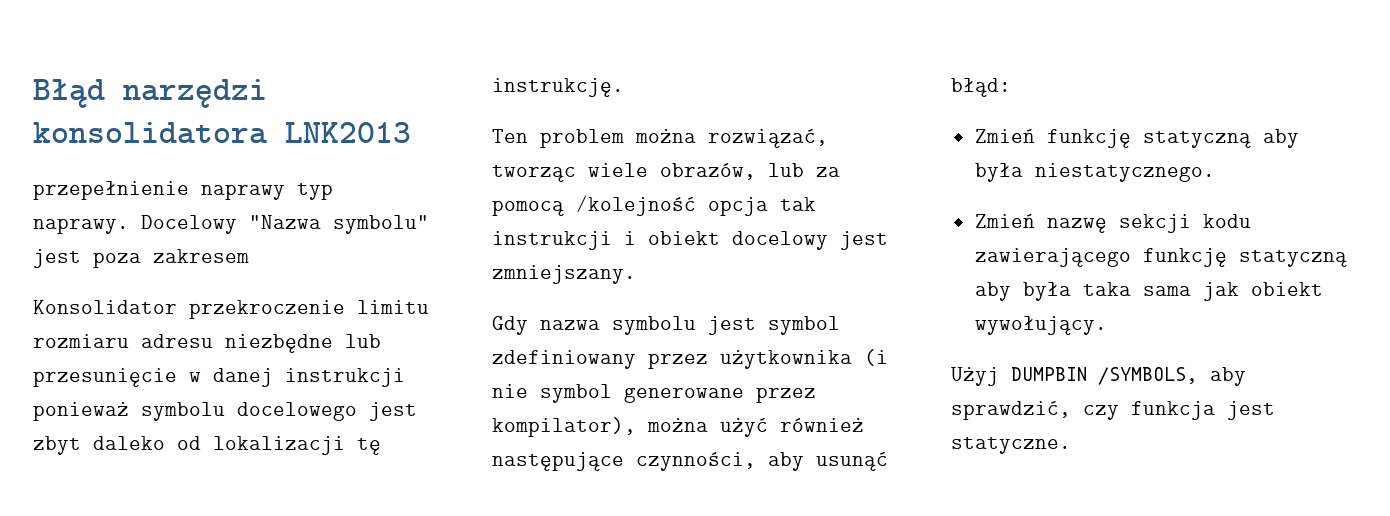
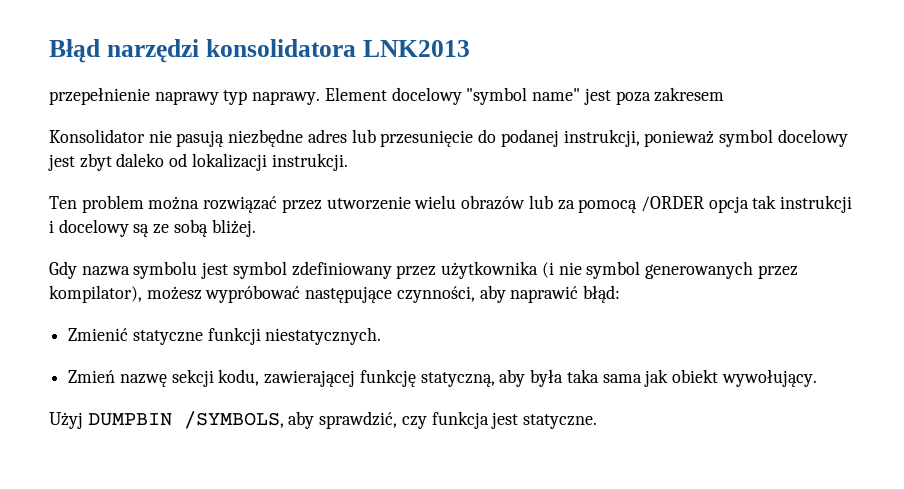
- Docelowy "Nazwa symbolu" jest poza zakresem
+ Element docelowy "symbol name" jest poza zakresem
- Konsolidator przekroczenie limitu rozmiaru adresu niezbędne lub przesunięcie w danej instrukcji ponieważ symbolu docelowego jest zbyt daleko od lokalizacji tę instrukcję.
+ Konsolidator nie pasują niezbędne adres lub przesunięcie do podanej instrukcji, ponieważ symbol docelowy jest zbyt daleko od lokalizacji instrukcji.
- Ten problem można rozwiązać, tworząc wiele obrazów, lub za pomocą /kolejność opcja tak instrukcji i obiekt docelowy jest zmniejszany.
+ Ten problem można rozwiązać przez utworzenie wielu obrazów lub za pomocą /ORDER opcja tak instrukcji i docelowy są ze sobą bliżej.
- Gdy nazwa symbolu jest symbol zdefiniowany przez użytkownika (i nie symbol generowane przez kompilator), można użyć również następujące czynności, aby usunąć błąd:
+ Gdy nazwa symbolu jest symbol zdefiniowany przez użytkownika (i nie symbol generowanych przez kompilator), możesz wypróbować następujące czynności, aby naprawić błąd:
- Zmień funkcję statyczną aby była niestatycznego.
+ Zmienić statyczne funkcji niestatycznych.
- Zmień nazwę sekcji kodu zawierającego funkcję statyczną aby była taka sama jak obiekt wywołujący.
+ Zmień nazwę sekcji kodu, zawierającej funkcję statyczną, aby była taka sama jak obiekt wywołujący.

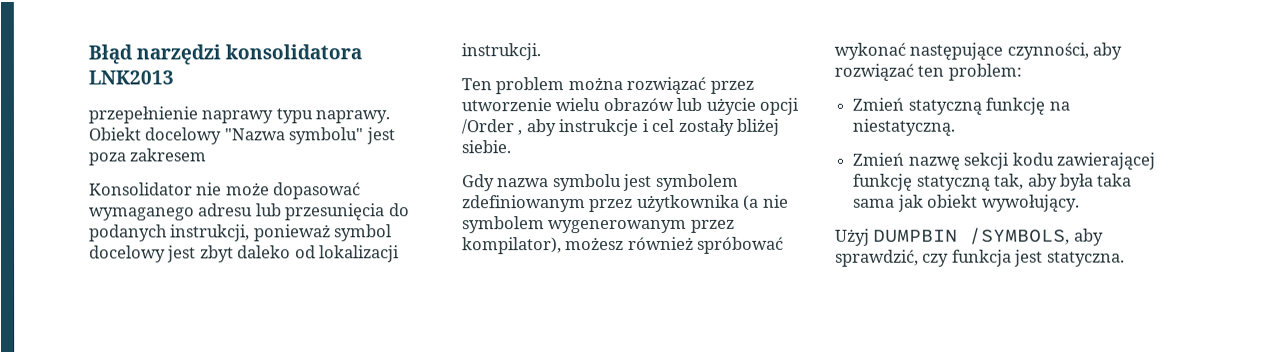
- przepełnienie naprawy typ naprawy. Element docelowy "symbol name" jest poza zakresem
+ przepełnienie naprawy typu naprawy. Obiekt docelowy "Nazwa symbolu" jest poza zakresem
- Konsolidator nie pasują niezbędne adres lub przesunięcie do podanej instrukcji, ponieważ symbol docelowy jest zbyt daleko od lokalizacji instrukcji.
+ Konsolidator nie może dopasować wymaganego adresu lub przesunięcia do podanych instrukcji, ponieważ symbol docelowy jest zbyt daleko od lokalizacji instrukcji.
- Ten problem można rozwiązać przez utworzenie wielu obrazów lub za pomocą /ORDER opcja tak instrukcji i docelowy są ze sobą bliżej.
- Gdy nazwa symbolu jest symbol zdefiniowany przez użytkownika (i nie symbol generowanych przez kompilator), możesz wypróbować następujące czynności, aby naprawić błąd:
- Zmienić statyczne funkcji niestatycznych.
+ Ten problem można rozwiązać przez utworzenie wielu obrazów lub użycie opcji /Order , aby instrukcje i cel zostały bliżej siebie.
+ Gdy nazwa symbolu jest symbolem zdefiniowanym przez użytkownika (a nie symbolem wygenerowanym przez kompilator), możesz również spróbować wykonać następujące czynności, aby rozwiązać ten problem:
+ Zmień statyczną funkcję na niestatyczną.
- Zmień nazwę sekcji kodu, zawierającej funkcję statyczną, aby była taka sama jak obiekt wywołujący.
+ Zmień nazwę sekcji kodu zawierającej funkcję statyczną tak, aby była taka sama jak obiekt wywołujący.
- Użyj DUMPBIN /SYMBOLS, aby sprawdzić, czy funkcja jest statyczne.
+ Użyj DUMPBIN /SYMBOLS, aby sprawdzić, czy funkcja jest statyczna.

